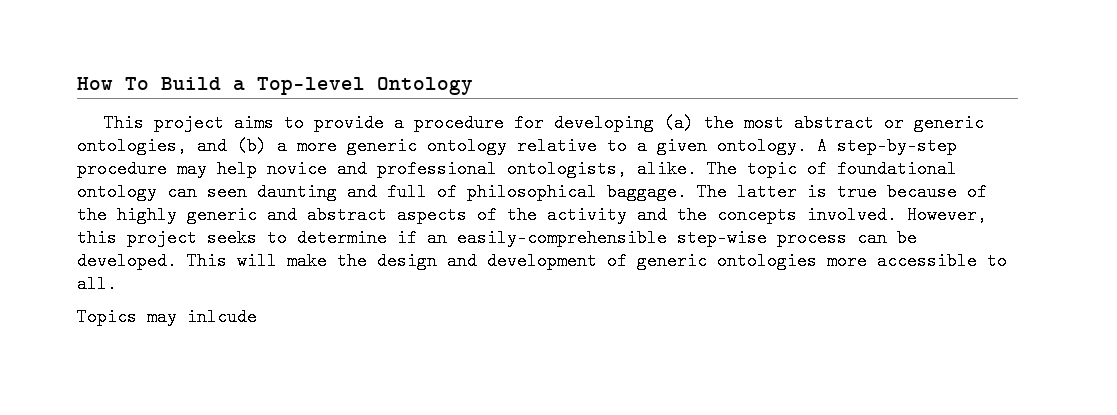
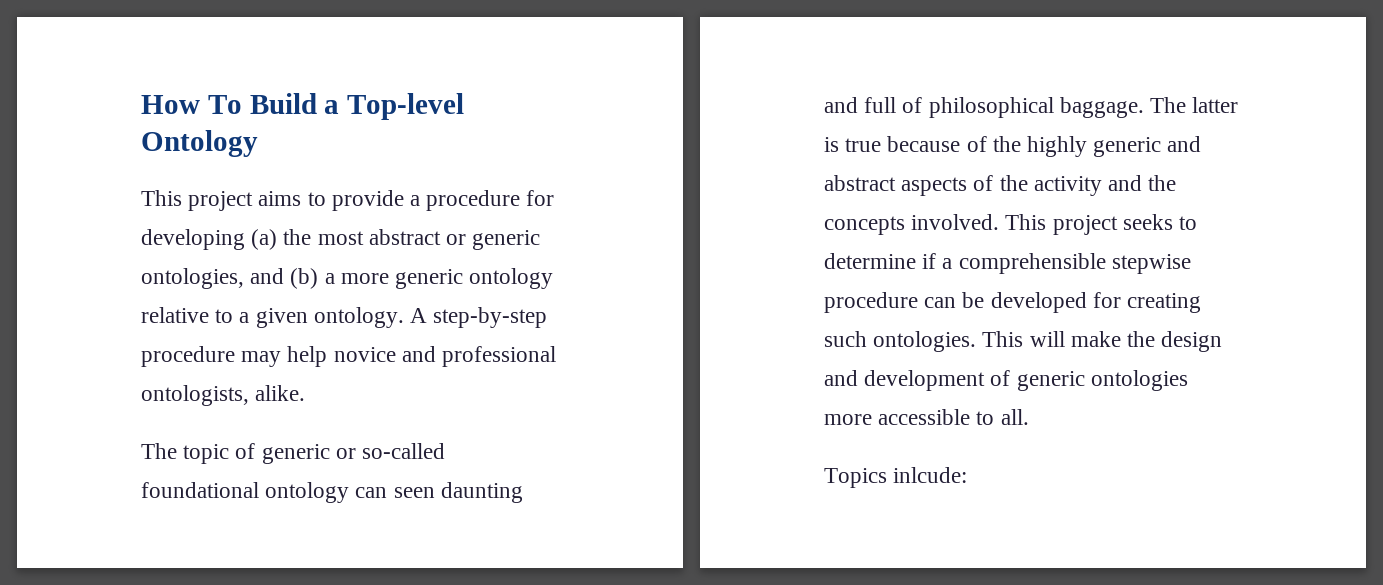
- A step-by-step procedure may help novice and professional ontologists, alike. The topic of foundational ontology can seen daunting and full of philosophical baggage.
+ A step-by-step procedure may help novice and professional ontologists, alike.
+ The topic of generic or so-called foundational ontology can seen daunting and full of philosophical baggage.
- However, this project seeks to determine if an easily-comprehensible step-wise process can be developed.
+ This project seeks to determine if a comprehensible stepwise procedure can be developed for creating such ontologies.
- Topics may inlcude
+ Topics inlcude:

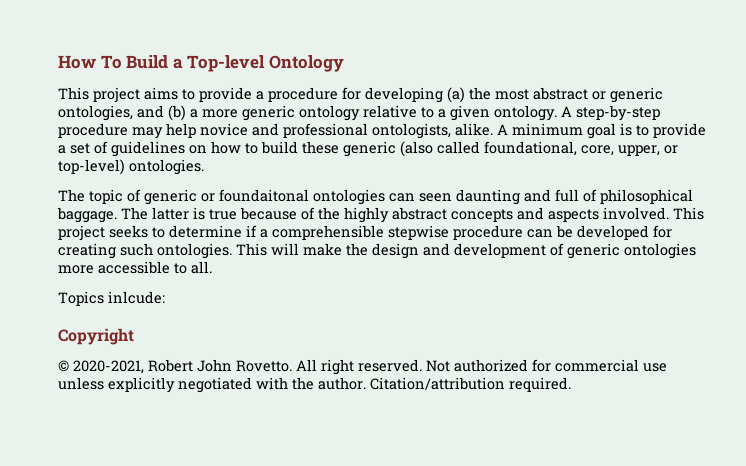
+ A minimum goal is to provide a set of guidelines on how to build these generic (also called foundational, core, upper, or top-level) ontologies.
- The topic of generic or so-called foundational ontology can seen daunting and full of philosophical baggage.
+ The topic of generic or foundaitonal ontologies can seen daunting and full of philosophical baggage.
- The latter is true because of the highly generic and abstract aspects of the activity and the concepts involved.
+ The latter is true because of the highly abstract concepts and aspects involved.
+ Copyright
+ © 2020-2021, Robert John Rovetto. All right reserved. Not authorized for commercial use unless explicitly negotiated with the author. Citation/attribution required.

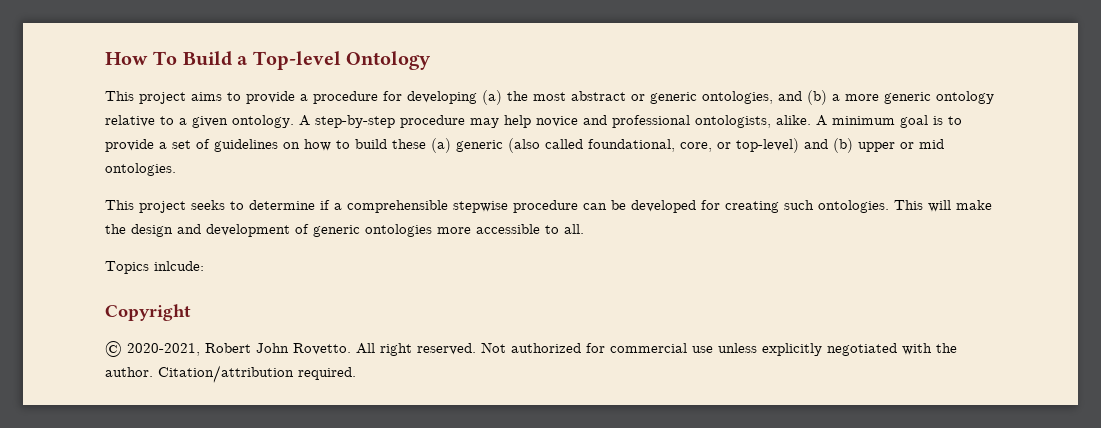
- A minimum goal is to provide a set of guidelines on how to build these generic (also called foundational, core, upper, or top-level) ontologies.
- The topic of generic or foundaitonal ontologies can seen daunting and full of philosophical baggage. The latter is true because of the highly abstract concepts and aspects involved. This project seeks to determine if a comprehensible stepwise procedure can be developed for creating such ontologies.
+ A minimum goal is to provide a set of guidelines on how to build these (a) generic (also called foundational, core, or top-level) and (b) upper or mid ontologies.
+ This project seeks to determine if a comprehensible stepwise procedure can be developed for creating such ontologies.

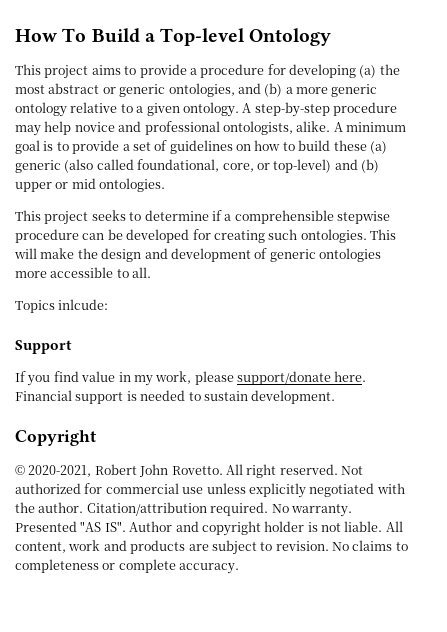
+ Support
+ If you find value in my work, please support/donate here. Financial support is needed to sustain development.
+ No warranty. Presented "AS IS". Author and copyright holder is not liable. All content, work and products are subject to revision. No claims to completeness or complete accuracy.

